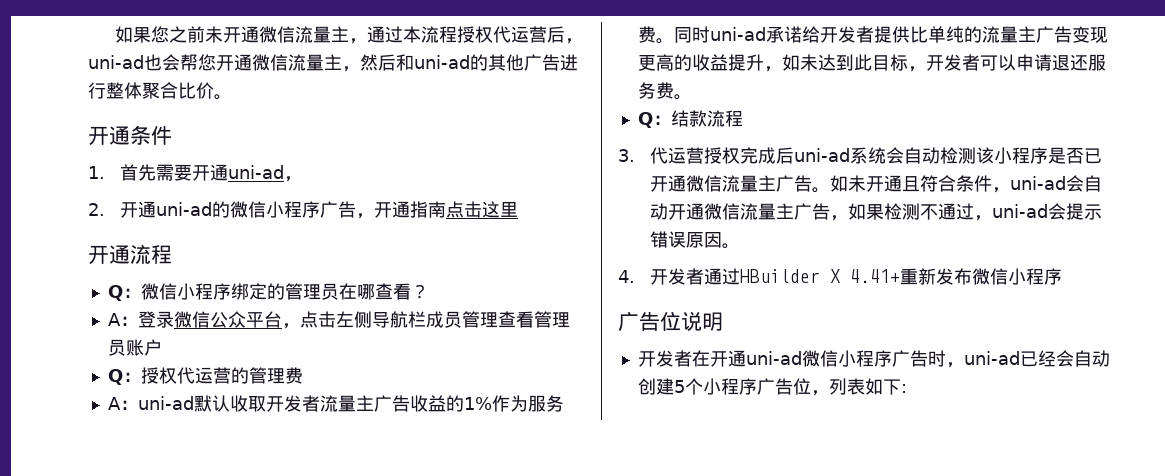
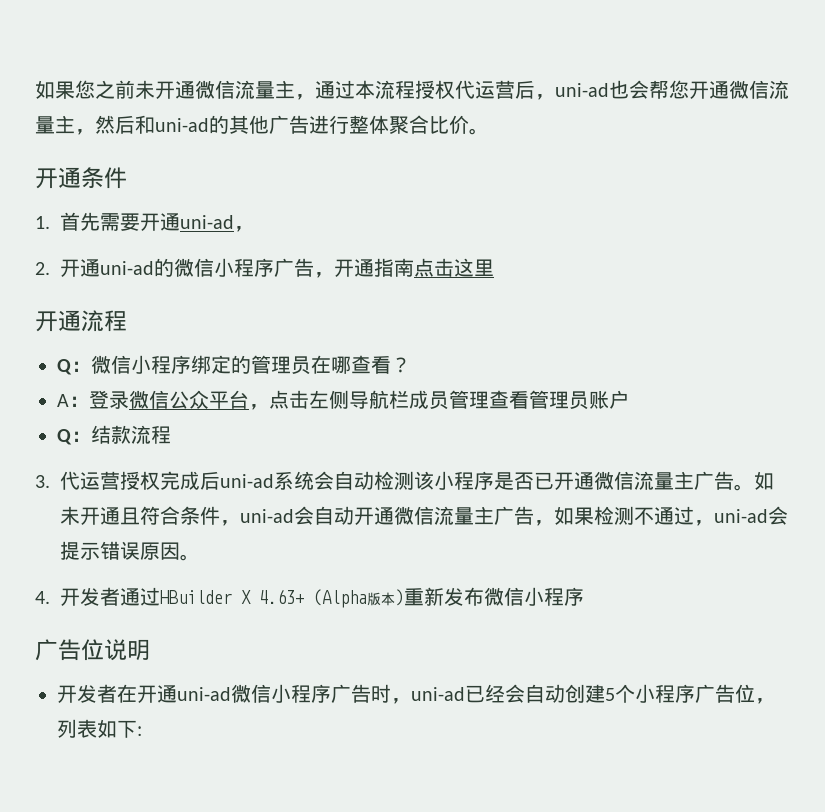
- Q：授权代运营的管理费
- A：uni-ad默认收取开发者流量主广告收益的1%作为服务费。同时uni-ad承诺给开发者提供比单纯的流量主广告变现更高的收益提升，如未达到此目标，开发者可以申请退还服务费。
- 4.开发者通过HBuilder X 4.41+重新发布微信小程序
+ 4.开发者通过HBuilder X 4.63+ (Alpha版本)重新发布微信小程序

